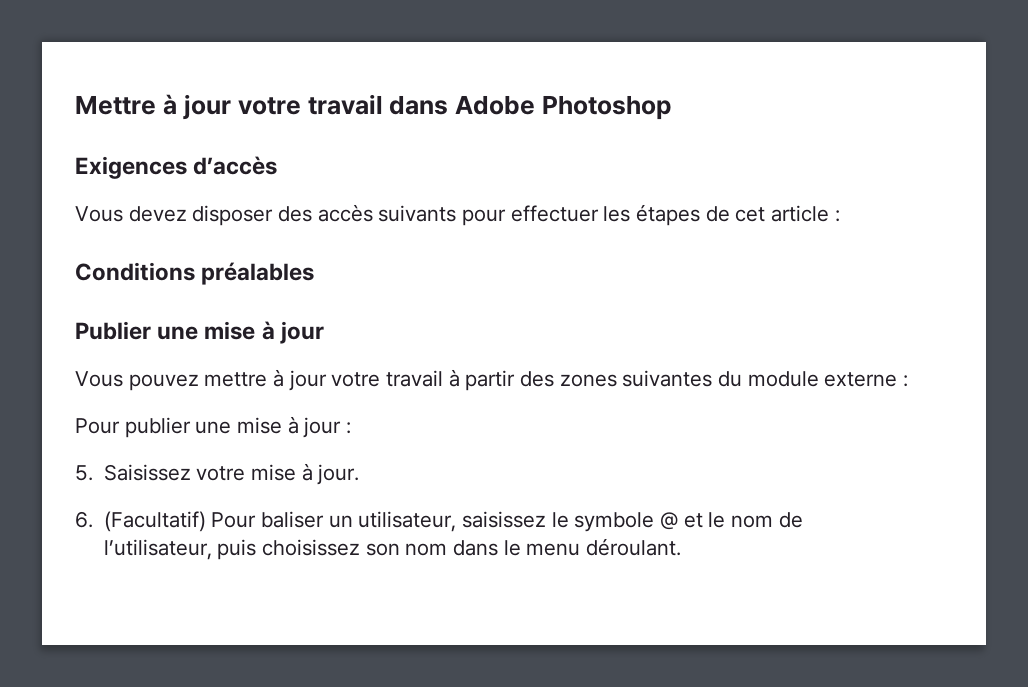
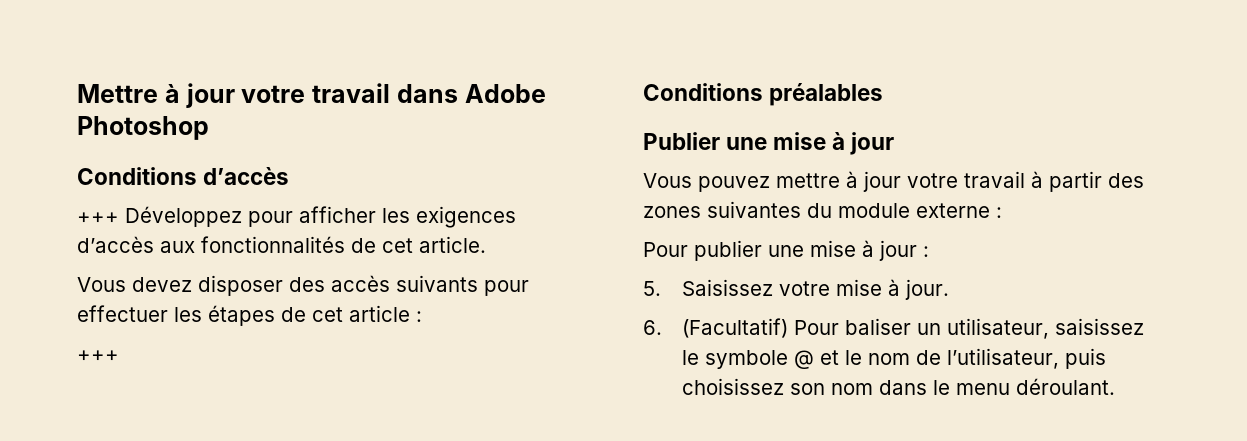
- Exigences d’accès
+ Conditions d’accès
+ +++ Développez pour afficher les exigences d’accès aux fonctionnalités de cet article.
  Vous devez disposer des accès suivants pour effectuer les étapes de cet article :
+ +++

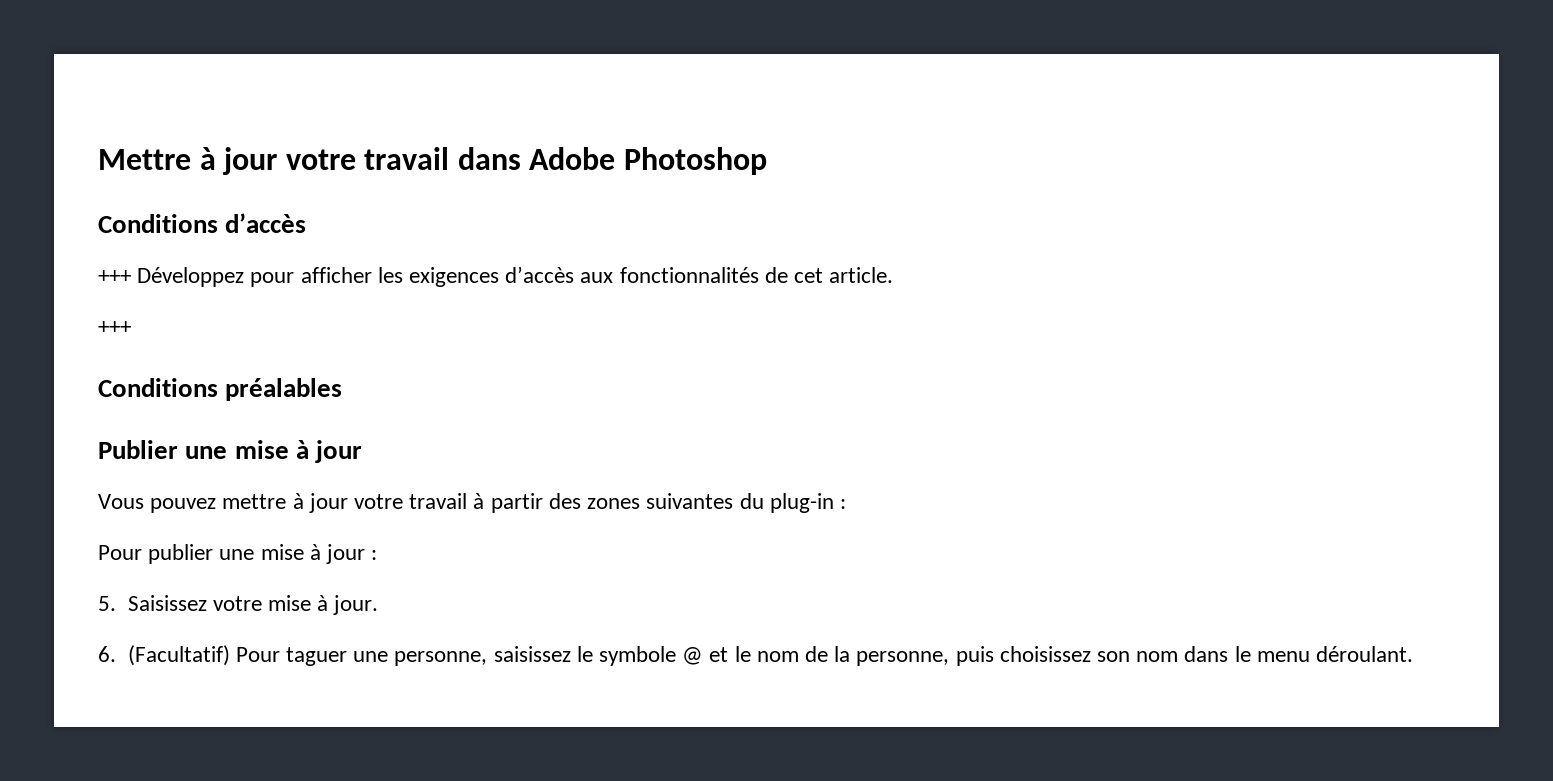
- Vous devez disposer des accès suivants pour effectuer les étapes de cet article :
- Vous pouvez mettre à jour votre travail à partir des zones suivantes du module externe :
+ Vous pouvez mettre à jour votre travail à partir des zones suivantes du plug-in :
- 6. (Facultatif) Pour baliser un utilisateur, saisissez le symbole @ et le nom de l’utilisateur, puis choisissez son nom dans le menu déroulant.
+ 6. (Facultatif) Pour taguer une personne, saisissez le symbole @ et le nom de la personne, puis choisissez son nom dans le menu déroulant.

